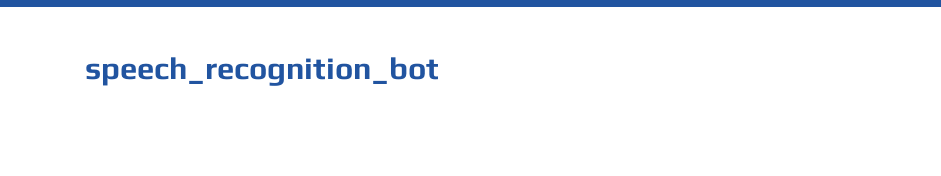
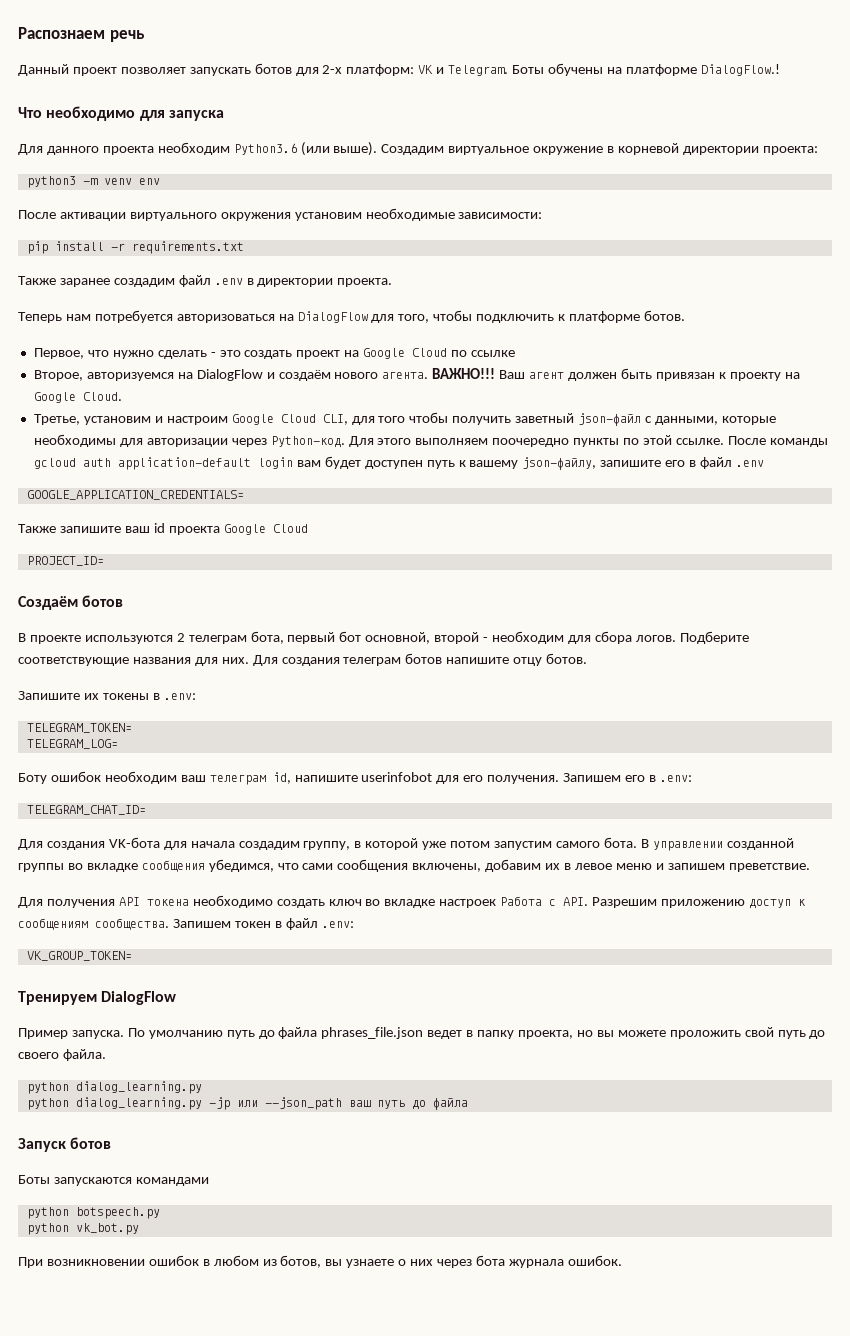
- speech_recognition_bot
+ Распознаем речь
+ Данный проект позволяет запускать ботов для 2-х платформ: VK и Telegram. Боты обучены на платформе DialogFlow.!
+ Что необходимо для запуска
+ Для данного проекта необходим Python3.6 (или выше). Создадим виртуальное окружение в корневой директории проекта:
+ python3 -m venv env
+ После активации виртуального окружения установим необходимые зависимости:
+ pip install -r requirements.txt
+ Также заранее создадим файл .env в директории проекта.
+ Теперь нам потребуется авторизоваться на DialogFlow для того, чтобы подключить к платформе ботов.
+ Первое, что нужно сделать - это создать проект на Google Cloud по ссылке
+ Второе, авторизуемся на DialogFlow и создаём нового агента. ВАЖНО!!! Ваш агент должен быть привязан к проекту на Google Cloud.
+ Третье, установим и настроим Google Cloud CLI, для того чтобы получить заветный json-файл с данными, которые необходимы для авторизации через Python-код. Для этого выполняем поочередно пункты по этой ссылке. После команды gcloud auth application-default login вам будет доступен путь к вашему json-файлу, запишите его в файл .env
+ GOOGLE_APPLICATION_CREDENTIALS=
+ Также запишите ваш id проекта Google Cloud
+ PROJECT_ID=
+ Создаём ботов
+ В проекте используются 2 телеграм бота, первый бот основной, второй - необходим для сбора логов. Подберите соответствующие названия для них. Для создания телеграм ботов напишите отцу ботов.
+ Запишите их токены в .env:
+ TELEGRAM_TOKEN=
+ TELEGRAM_LOG=
+ Боту ошибок необходим ваш телеграм id, напишите userinfobot для его получения. Запишем его в .env:
+ TELEGRAM_CHAT_ID=
+ Для создания VK-бота для начала создадим группу, в которой уже потом запустим самого бота. В управлении созданной группы во вкладке сообщения убедимся, что сами сообщения включены, добавим их в левое меню и запишем преветствие.
+ Для получения API токена необходимо создать ключ во вкладке настроек Работа с API. Разрешим приложению доступ к сообщениям сообщества. Запишем токен в файл .env:
+ VK_GROUP_TOKEN=
+ Тренируем DialogFlow
+ Пример запуска. По умолчанию путь до файла phrases_file.json ведет в папку проекта, но вы можете проложить свой путь до своего файла.
+ python dialog_learning.py
+ python dialog_learning.py -jp или --json_path ваш путь до файла
+ Запуск ботов
+ Боты запускаются командами
+ python botspeech.py
+ python vk_bot.py
+ При возникновении ошибок в любом из ботов, вы узнаете о них через бота журнала ошибок.

